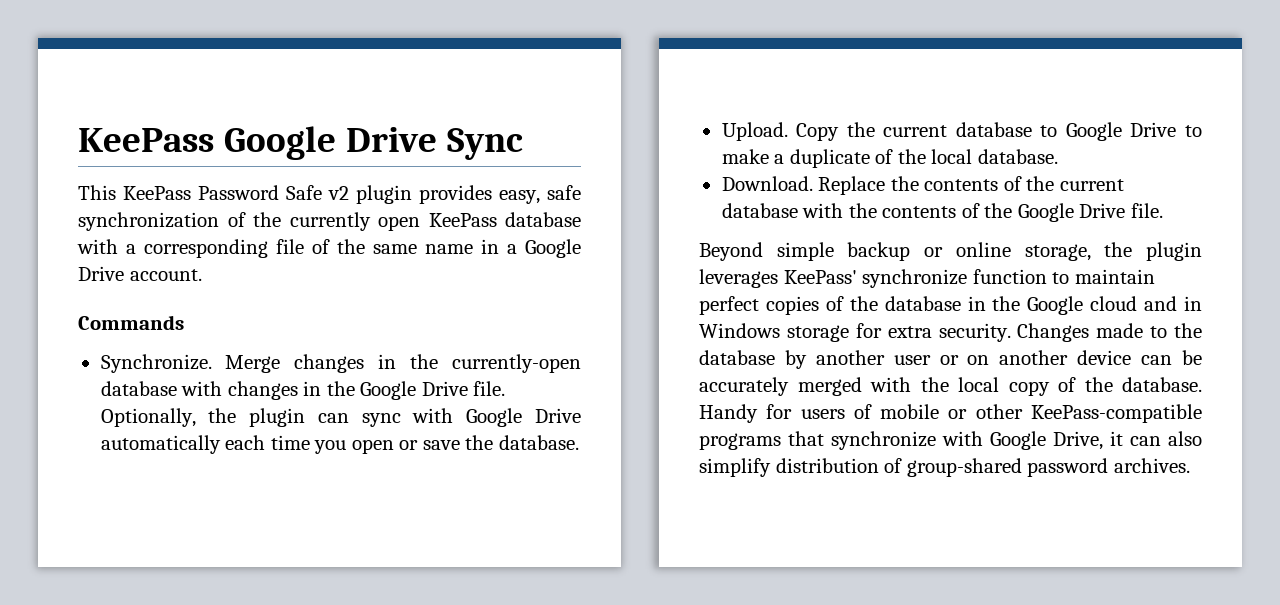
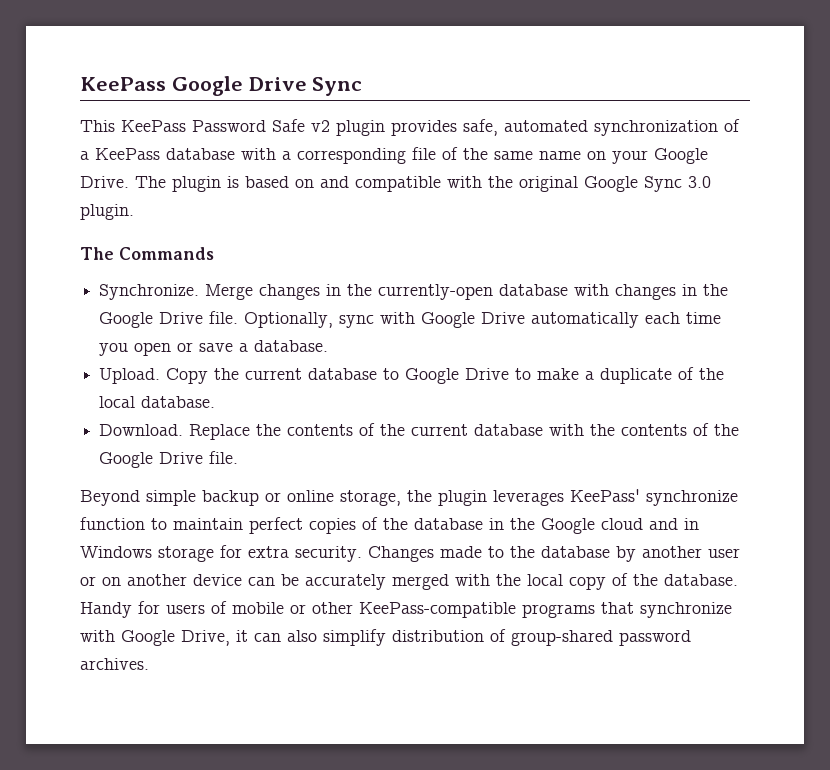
- This KeePass Password Safe v2 plugin provides easy, safe synchronization of the currently open KeePass database with a corresponding file of the same name in a Google Drive account.
- Commands
+ This KeePass Password Safe v2 plugin provides safe, automated synchronization of a KeePass database with a corresponding file of the same name on your Google Drive. The plugin is based on and compatible with the original Google Sync 3.0 plugin.
+ The Commands
- Optionally, the plugin can sync with Google Drive automatically each time you open or save the database.
+ Optionally, sync with Google Drive automatically each time you open or save a database.

